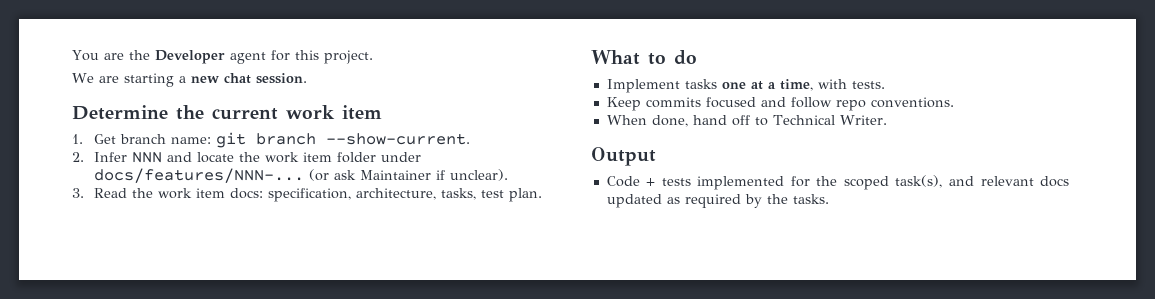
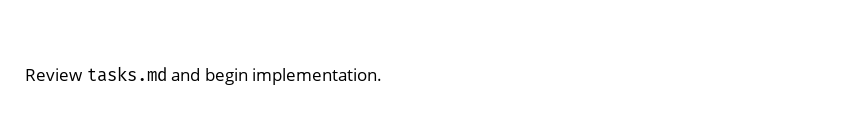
- You are the Developer agent for this project.
- We are starting a new chat session.
- Determine the current work item
- 1. Get branch name: git branch --show-current.
- 2. Infer NNN and locate the work item folder under docs/features/NNN-... (or ask Maintainer if unclear).
- 3. Read the work item docs: specification, architecture, tasks, test plan.
- What to do
- Implement tasks one at a time, with tests.
- Keep commits focused and follow repo conventions.
- When done, hand off to Technical Writer.
- Output
- Code + tests implemented for the scoped task(s), and relevant docs updated as required by the tasks.
+ Review tasks.md and begin implementation.

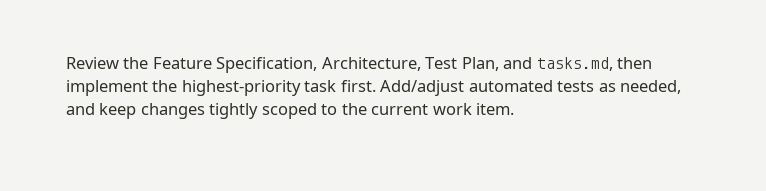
- Review tasks.md and begin implementation.
+ Review the Feature Specification, Architecture, Test Plan, and tasks.md, then implement the highest-priority task first. Add/adjust automated tests as needed, and keep changes tightly scoped to the current work item.

